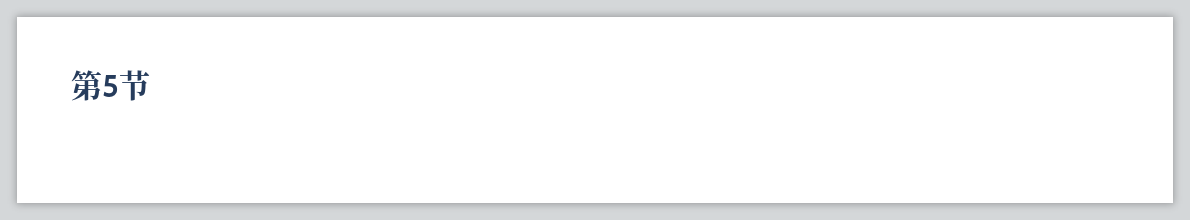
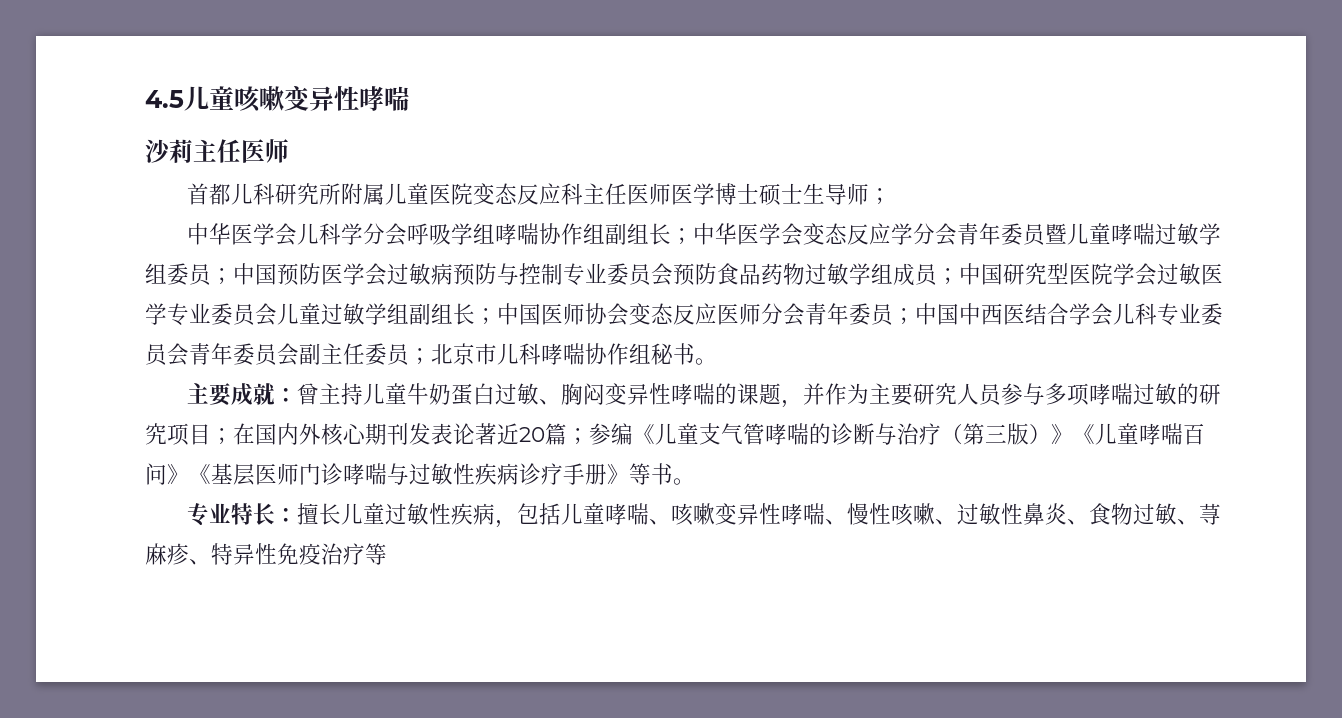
- 第5节
+ 4.5儿童咳嗽变异性哮喘
+ 沙莉主任医师
+ 首都儿科研究所附属儿童医院变态反应科主任医师医学博士硕士生导师；
+ 中华医学会儿科学分会呼吸学组哮喘协作组副组长；中华医学会变态反应学分会青年委员暨儿童哮喘过敏学组委员；中国预防医学会过敏病预防与控制专业委员会预防食品药物过敏学组成员；中国研究型医院学会过敏医学专业委员会儿童过敏学组副组长；中国医师协会变态反应医师分会青年委员；中国中西医结合学会儿科专业委员会青年委员会副主任委员；北京市儿科哮喘协作组秘书。
+ 主要成就：曾主持儿童牛奶蛋白过敏、胸闷变异性哮喘的课题，并作为主要研究人员参与多项哮喘过敏的研究项目；在国内外核心期刊发表论著近20篇；参编《儿童支气管哮喘的诊断与治疗（第三版）》《儿童哮喘百问》《基层医师门诊哮喘与过敏性疾病诊疗手册》等书。
+ 专业特长：擅长儿童过敏性疾病，包括儿童哮喘、咳嗽变异性哮喘、慢性咳嗽、过敏性鼻炎、食物过敏、荨麻疹、特异性免疫治疗等

